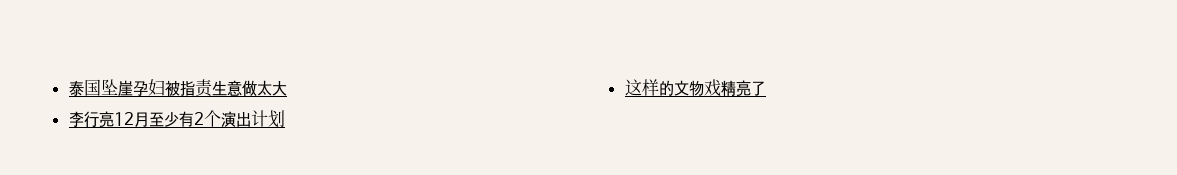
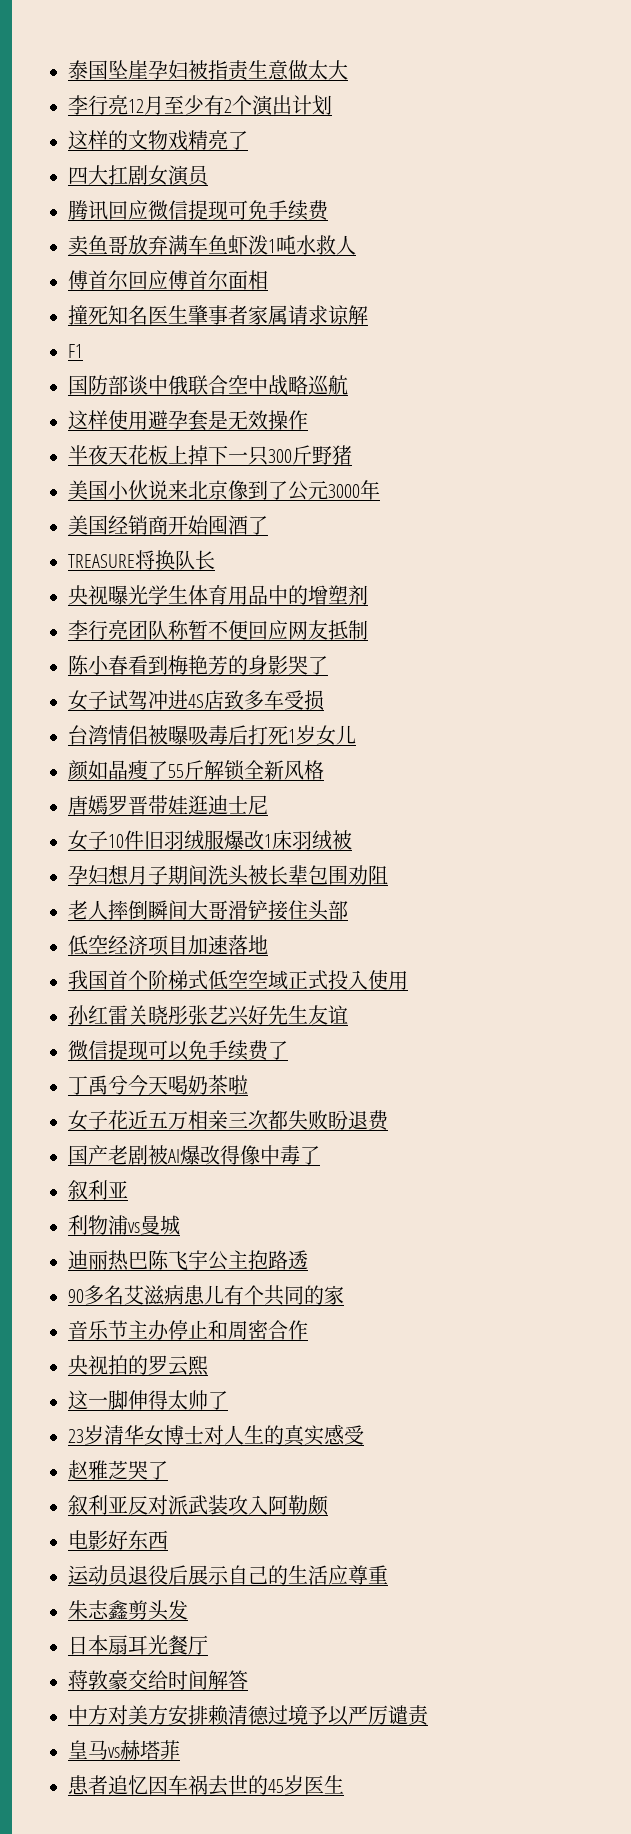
+ 四大扛剧女演员
+ 腾讯回应微信提现可免手续费
+ 卖鱼哥放弃满车鱼虾泼1吨水救人
+ 傅首尔回应傅首尔面相
+ 撞死知名医生肇事者家属请求谅解
+ F1
+ 国防部谈中俄联合空中战略巡航
+ 这样使用避孕套是无效操作
+ 半夜天花板上掉下一只300斤野猪
+ 美国小伙说来北京像到了公元3000年
+ 美国经销商开始囤酒了
+ TREASURE将换队长
+ 央视曝光学生体育用品中的增塑剂
+ 李行亮团队称暂不便回应网友抵制
+ 陈小春看到梅艳芳的身影哭了
+ 女子试驾冲进4S店致多车受损
+ 台湾情侣被曝吸毒后打死1岁女儿
+ 颜如晶瘦了55斤解锁全新风格
+ 唐嫣罗晋带娃逛迪士尼
+ 女子10件旧羽绒服爆改1床羽绒被
+ 孕妇想月子期间洗头被长辈包围劝阻
+ 老人摔倒瞬间大哥滑铲接住头部
+ 低空经济项目加速落地
+ 我国首个阶梯式低空空域正式投入使用
+ 孙红雷关晓彤张艺兴好先生友谊
+ 微信提现可以免手续费了
+ 丁禹兮今天喝奶茶啦
+ 女子花近五万相亲三次都失败盼退费
+ 国产老剧被AI爆改得像中毒了
+ 叙利亚
+ 利物浦vs曼城
+ 迪丽热巴陈飞宇公主抱路透
+ 90多名艾滋病患儿有个共同的家
+ 音乐节主办停止和周密合作
+ 央视拍的罗云熙
+ 这一脚伸得太帅了
+ 23岁清华女博士对人生的真实感受
+ 赵雅芝哭了
+ 叙利亚反对派武装攻入阿勒颇
+ 电影好东西
+ 运动员退役后展示自己的生活应尊重
+ 朱志鑫剪头发
+ 日本扇耳光餐厅
+ 蒋敦豪交给时间解答
+ 中方对美方安排赖清德过境予以严厉谴责
+ 皇马vs赫塔菲
+ 患者追忆因车祸去世的45岁医生

